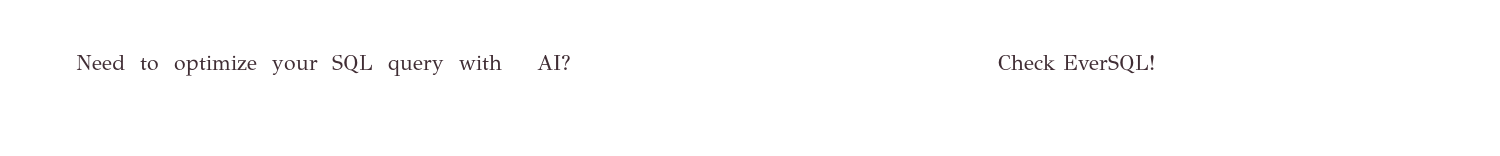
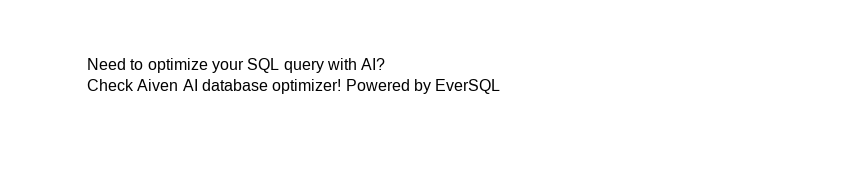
- Check EverSQL!
+ Check Aiven AI database optimizer! Powered by EverSQL

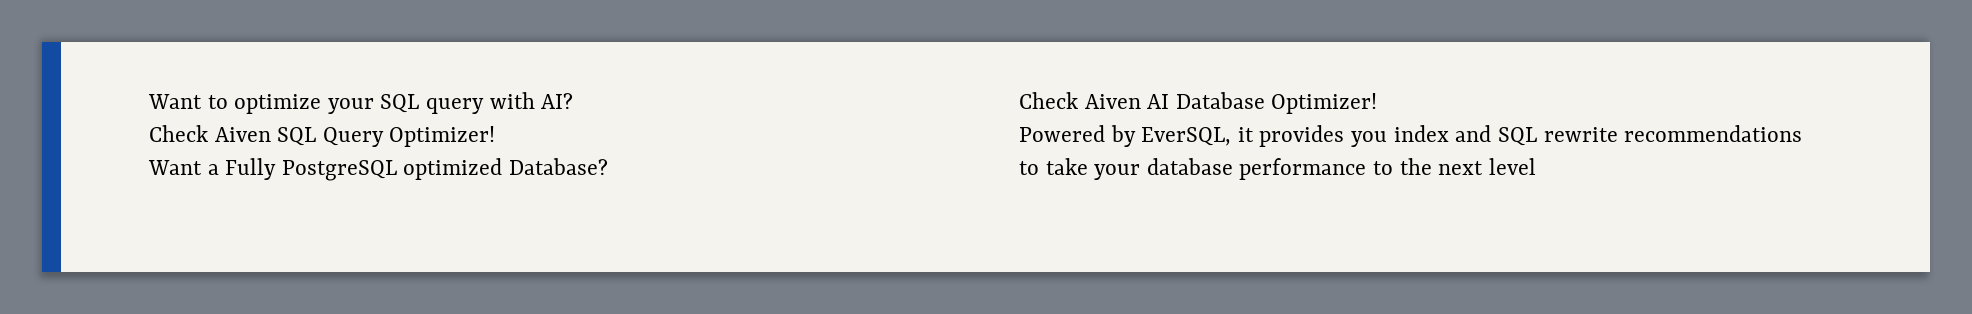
- Need to optimize your SQL query with AI?
+ Want to optimize your SQL query with AI?
- Check Aiven AI database optimizer! Powered by EverSQL
+ Check Aiven SQL Query Optimizer!
+ Want a Fully PostgreSQL optimized Database?
+ Check Aiven AI Database Optimizer!
+ Powered by EverSQL, it provides you index and SQL rewrite recommendations to take your database performance to the next level

